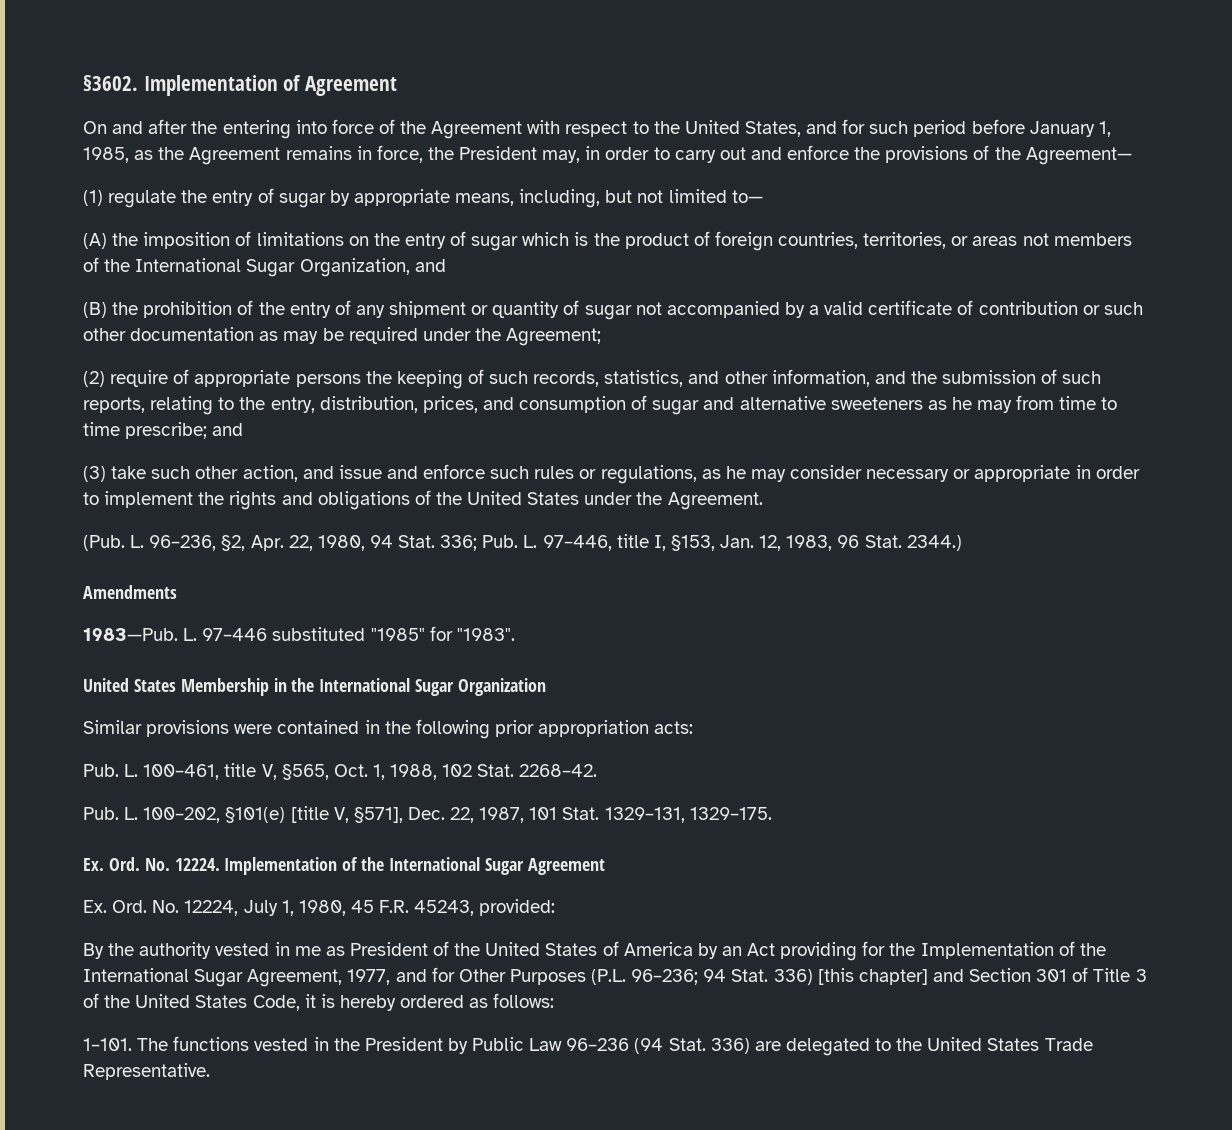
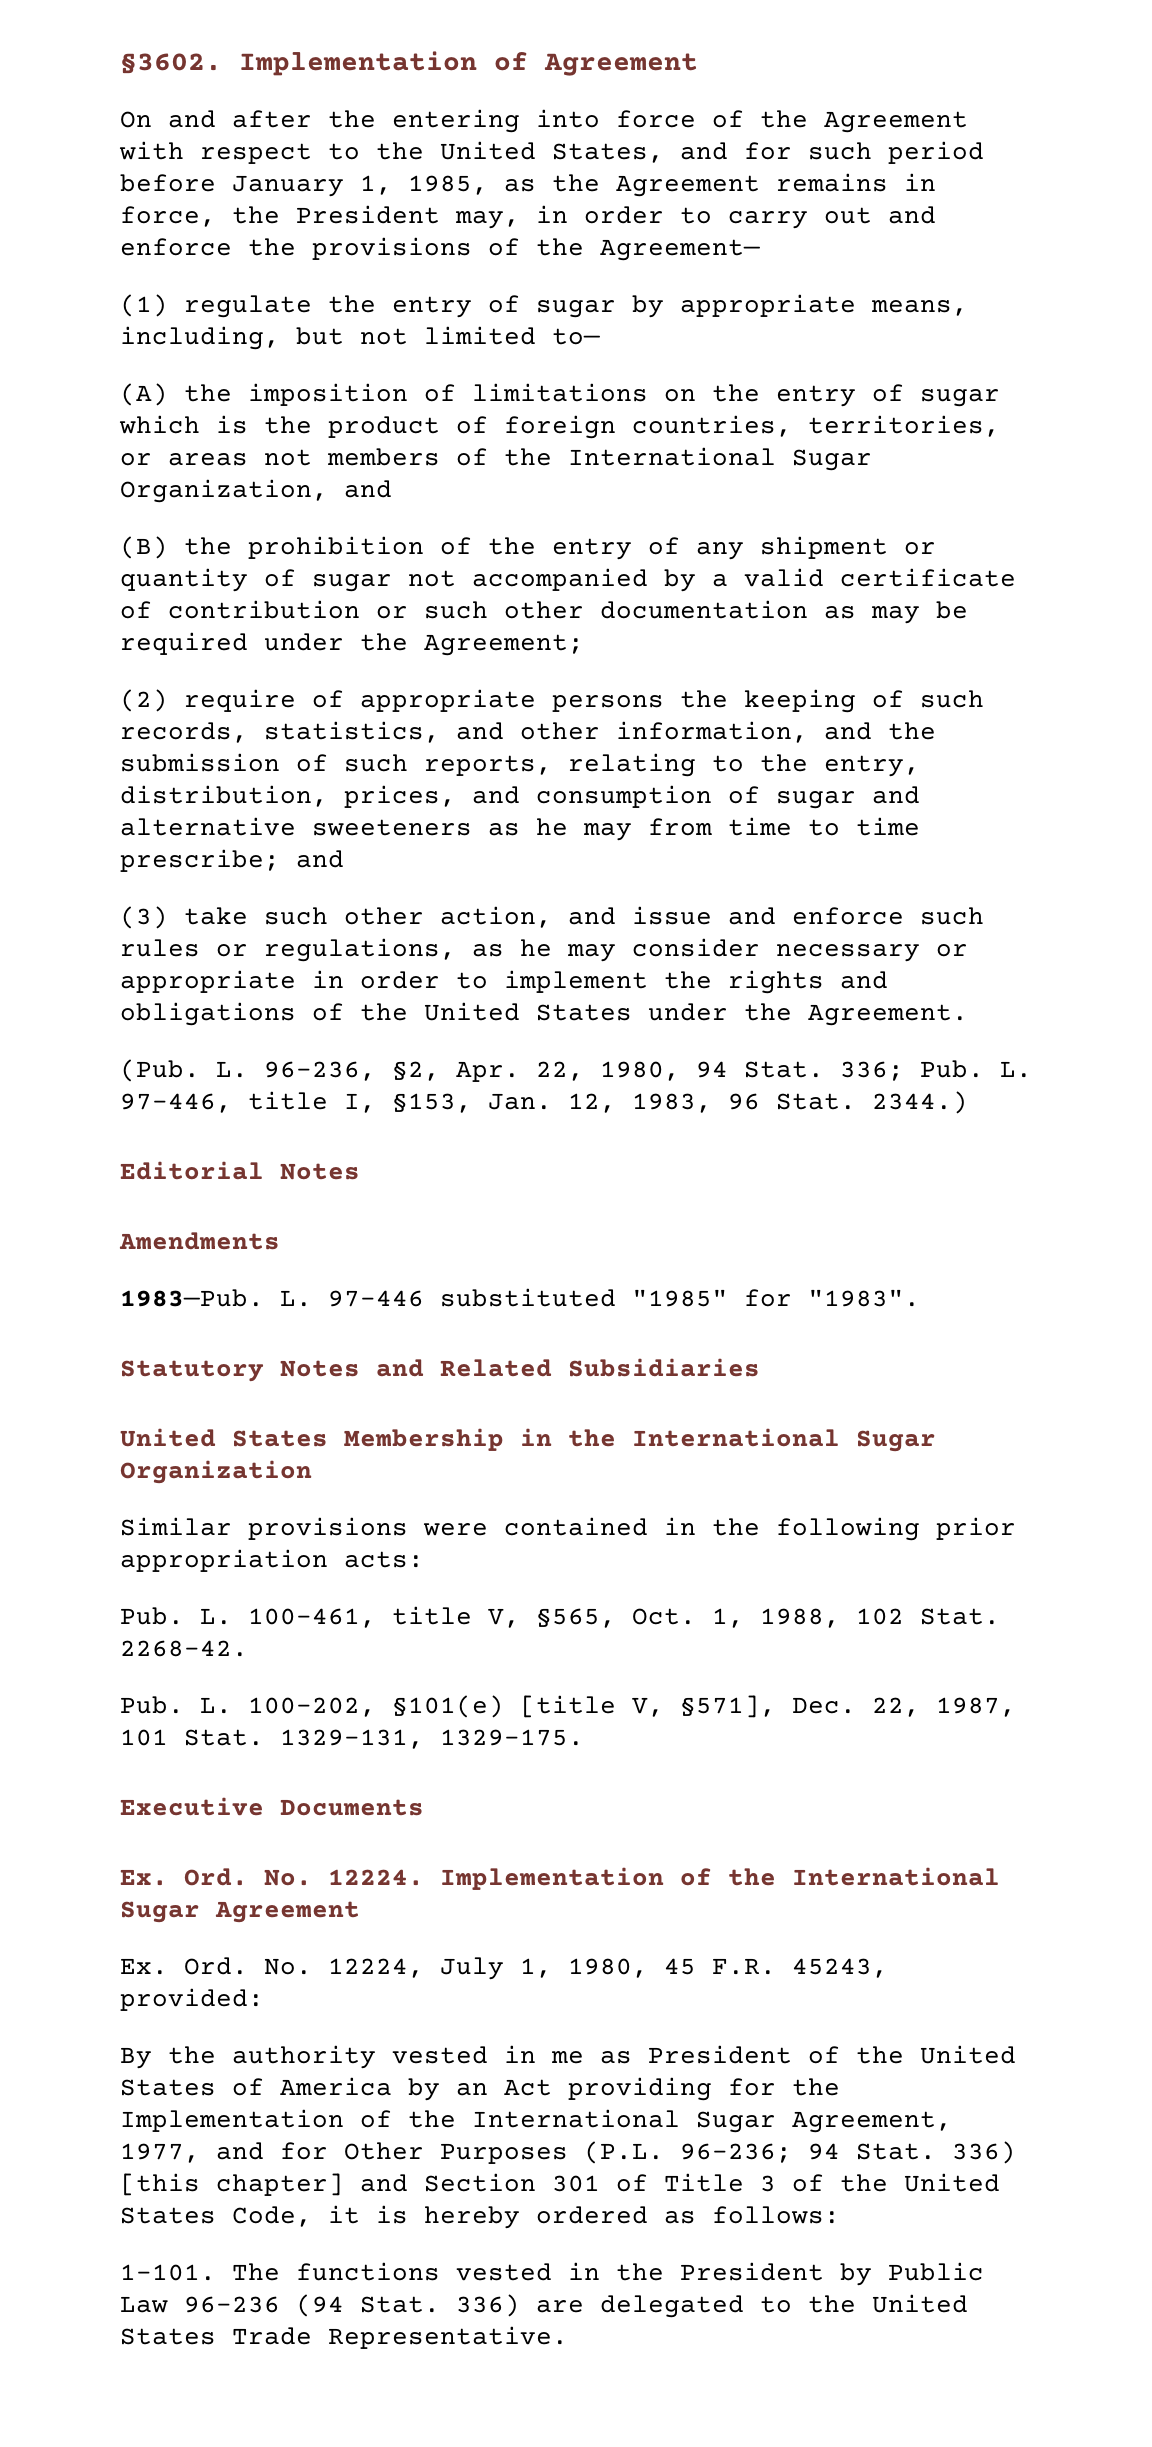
+ Editorial Notes
+ Statutory Notes and Related Subsidiaries
+ Executive Documents

